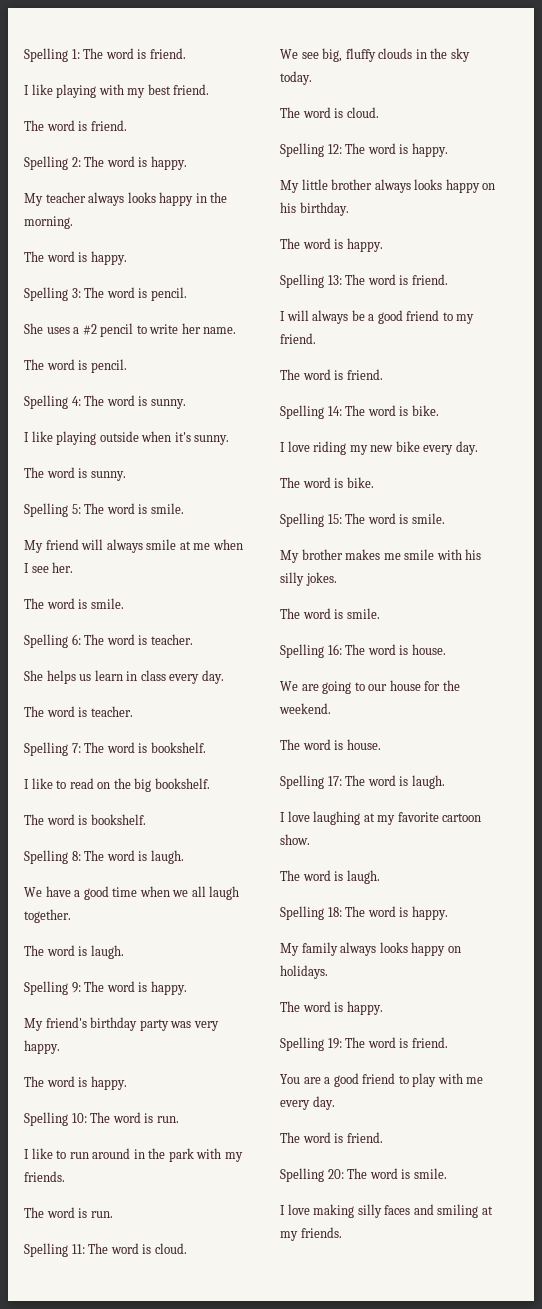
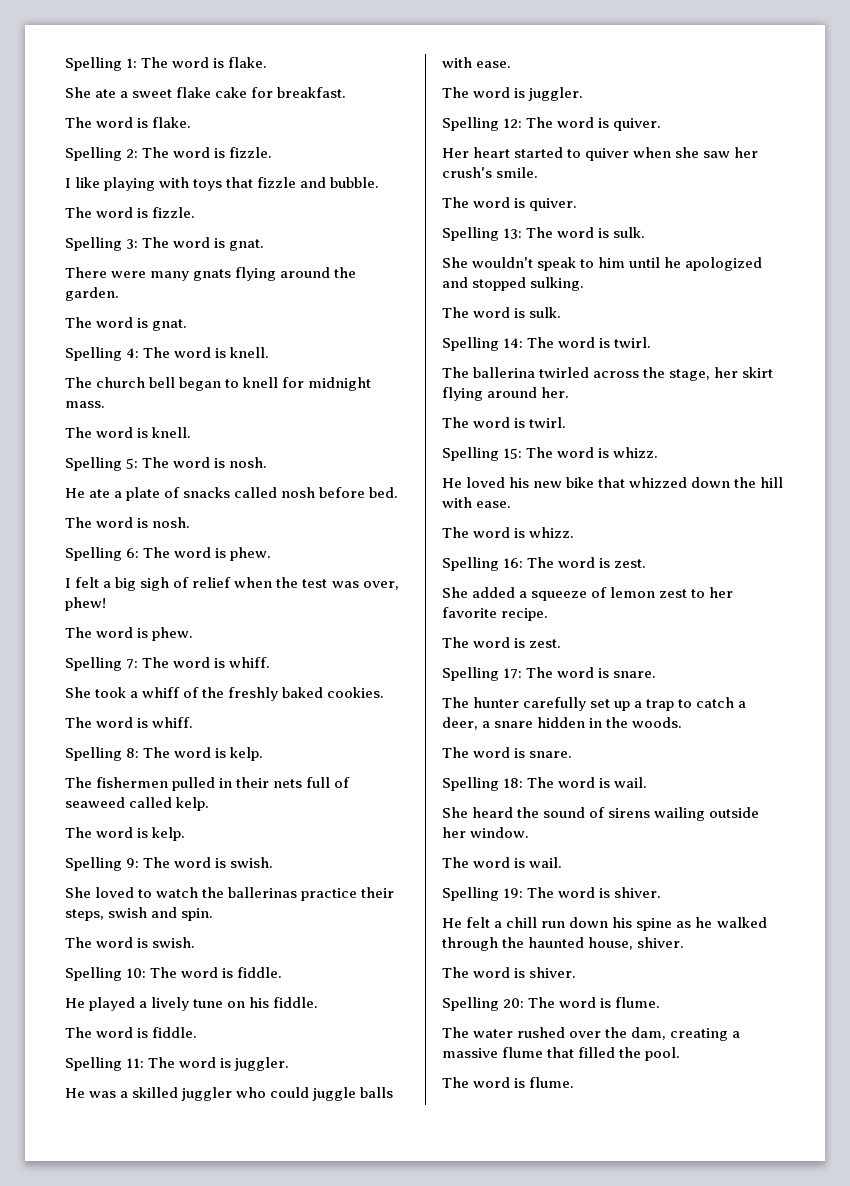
- Spelling 1: The word is friend.
- I like playing with my best friend.
- The word is friend.
+ Spelling 1: The word is flake.
+ She ate a sweet flake cake for breakfast.
+ The word is flake.
- Spelling 2: The word is happy.
- My teacher always looks happy in the morning.
- The word is happy.
+ Spelling 2: The word is fizzle.
+ I like playing with toys that fizzle and bubble.
+ The word is fizzle.
- Spelling 3: The word is pencil.
- She uses a #2 pencil to write her name.
- The word is pencil.
+ Spelling 3: The word is gnat.
+ There were many gnats flying around the garden.
+ The word is gnat.
- Spelling 4: The word is sunny.
- I like playing outside when it's sunny.
- The word is sunny.
+ Spelling 4: The word is knell.
+ The church bell began to knell for midnight mass.
+ The word is knell.
- Spelling 5: The word is smile.
- My friend will always smile at me when I see her.
- The word is smile.
+ Spelling 5: The word is nosh.
+ He ate a plate of snacks called nosh before bed.
+ The word is nosh.
- Spelling 6: The word is teacher.
- She helps us learn in class every day.
- The word is teacher.
+ Spelling 6: The word is phew.
+ I felt a big sigh of relief when the test was over, phew!
+ The word is phew.
- Spelling 7: The word is bookshelf.
- I like to read on the big bookshelf.
- The word is bookshelf.
+ Spelling 7: The word is whiff.
+ She took a whiff of the freshly baked cookies.
+ The word is whiff.
- Spelling 8: The word is laugh.
- We have a good time when we all laugh together.
- The word is laugh.
+ Spelling 8: The word is kelp.
+ The fishermen pulled in their nets full of seaweed called kelp.
+ The word is kelp.
- Spelling 9: The word is happy.
- My friend's birthday party was very happy.
- The word is happy.
+ Spelling 9: The word is swish.
+ She loved to watch the ballerinas practice their steps, swish and spin.
+ The word is swish.
- Spelling 10: The word is run.
- I like to run around in the park with my friends.
- The word is run.
+ Spelling 10: The word is fiddle.
+ He played a lively tune on his fiddle.
+ The word is fiddle.
- Spelling 11: The word is cloud.
- We see big, fluffy clouds in the sky today.
- The word is cloud.
+ Spelling 11: The word is juggler.
+ He was a skilled juggler who could juggle balls with ease.
+ The word is juggler.
- Spelling 12: The word is happy.
- My little brother always looks happy on his birthday.
- The word is happy.
+ Spelling 12: The word is quiver.
+ Her heart started to quiver when she saw her crush's smile.
+ The word is quiver.
- Spelling 13: The word is friend.
- I will always be a good friend to my friend.
- The word is friend.
+ Spelling 13: The word is sulk.
+ She wouldn't speak to him until he apologized and stopped sulking.
+ The word is sulk.
- Spelling 14: The word is bike.
- I love riding my new bike every day.
- The word is bike.
+ Spelling 14: The word is twirl.
+ The ballerina twirled across the stage, her skirt flying around her.
+ The word is twirl.
- Spelling 15: The word is smile.
- My brother makes me smile with his silly jokes.
- The word is smile.
+ Spelling 15: The word is whizz.
+ He loved his new bike that whizzed down the hill with ease.
+ The word is whizz.
- Spelling 16: The word is house.
- We are going to our house for the weekend.
- The word is house.
+ Spelling 16: The word is zest.
+ She added a squeeze of lemon zest to her favorite recipe.
+ The word is zest.
- Spelling 17: The word is laugh.
- I love laughing at my favorite cartoon show.
- The word is laugh.
+ Spelling 17: The word is snare.
+ The hunter carefully set up a trap to catch a deer, a snare hidden in the woods.
+ The word is snare.
- Spelling 18: The word is happy.
- My family always looks happy on holidays.
- The word is happy.
+ Spelling 18: The word is wail.
+ She heard the sound of sirens wailing outside her window.
+ The word is wail.
- Spelling 19: The word is friend.
- You are a good friend to play with me every day.
- The word is friend.
+ Spelling 19: The word is shiver.
+ He felt a chill run down his spine as he walked through the haunted house, shiver.
+ The word is shiver.
- Spelling 20: The word is smile.
- I love making silly faces and smiling at my friends.
+ Spelling 20: The word is flume.
+ The water rushed over the dam, creating a massive flume that filled the pool.
+ The word is flume.

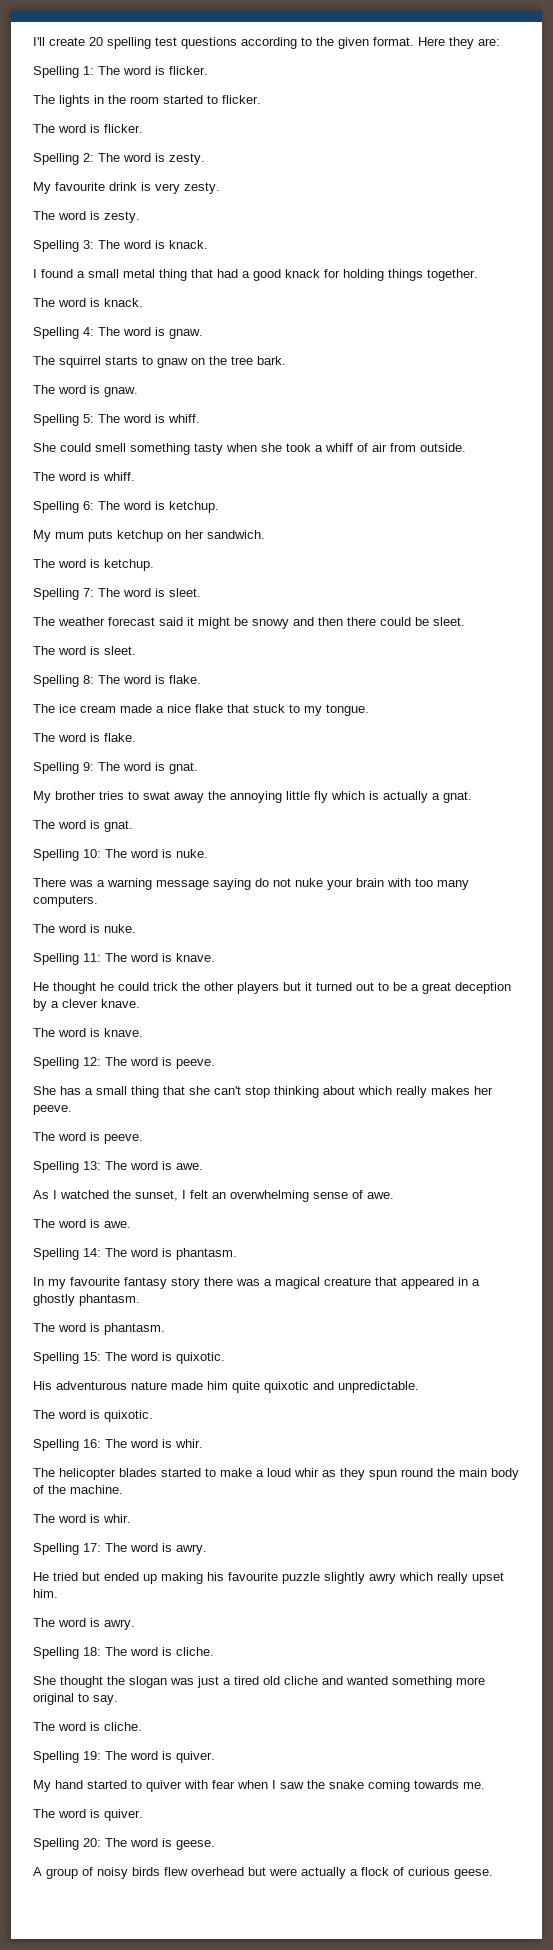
+ I'll create 20 spelling test questions according to the given format. Here they are:
- Spelling 1: The word is flake.
- She ate a sweet flake cake for breakfast.
+ Spelling 1: The word is flicker.
+ The lights in the room started to flicker.
+ The word is flicker.
+ Spelling 2: The word is zesty.
+ My favourite drink is very zesty.
+ The word is zesty.
+ Spelling 3: The word is knack.
+ I found a small metal thing that had a good knack for holding things together.
+ The word is knack.
+ Spelling 4: The word is gnaw.
+ The squirrel starts to gnaw on the tree bark.
+ The word is gnaw.
+ Spelling 5: The word is whiff.
+ She could smell something tasty when she took a whiff of air from outside.
+ The word is whiff.
+ Spelling 6: The word is ketchup.
+ My mum puts ketchup on her sandwich.
+ The word is ketchup.
+ Spelling 7: The word is sleet.
+ The weather forecast said it might be snowy and then there could be sleet.
+ The word is sleet.
+ Spelling 8: The word is flake.
+ The ice cream made a nice flake that stuck to my tongue.
- Spelling 2: The word is fizzle.
- I like playing with toys that fizzle and bubble.
- The word is fizzle.
- Spelling 3: The word is gnat.
- There were many gnats flying around the garden.
+ Spelling 9: The word is gnat.
+ My brother tries to swat away the annoying little fly which is actually a gnat.
- Spelling 4: The word is knell.
- The church bell began to knell for midnight mass.
- The word is knell.
- Spelling 5: The word is nosh.
- He ate a plate of snacks called nosh before bed.
- The word is nosh.
- Spelling 6: The word is phew.
- I felt a big sigh of relief when the test was over, phew!
- The word is phew.
- Spelling 7: The word is whiff.
- She took a whiff of the freshly baked cookies.
- The word is whiff.
- Spelling 8: The word is kelp.
- The fishermen pulled in their nets full of seaweed called kelp.
- The word is kelp.
- Spelling 9: The word is swish.
- She loved to watch the ballerinas practice their steps, swish and spin.
- The word is swish.
- Spelling 10: The word is fiddle.
- He played a lively tune on his fiddle.
- The word is fiddle.
+ Spelling 10: The word is nuke.
+ There was a warning message saying do not nuke your brain with too many computers.
+ The word is nuke.
- Spelling 11: The word is juggler.
- He was a skilled juggler who could juggle balls with ease.
- The word is juggler.
+ Spelling 11: The word is knave.
+ He thought he could trick the other players but it turned out to be a great deception by a clever knave.
+ The word is knave.
- Spelling 12: The word is quiver.
- Her heart started to quiver when she saw her crush's smile.
+ Spelling 12: The word is peeve.
+ She has a small thing that she can't stop thinking about which really makes her peeve.
+ The word is peeve.
+ Spelling 13: The word is awe.
+ As I watched the sunset, I felt an overwhelming sense of awe.
+ The word is awe.
+ Spelling 14: The word is phantasm.
+ In my favourite fantasy story there was a magical creature that appeared in a ghostly phantasm.
+ The word is phantasm.
+ Spelling 15: The word is quixotic.
+ His adventurous nature made him quite quixotic and unpredictable.
+ The word is quixotic.
+ Spelling 16: The word is whir.
+ The helicopter blades started to make a loud whir as they spun round the main body of the machine.
+ The word is whir.
+ Spelling 17: The word is awry.
+ He tried but ended up making his favourite puzzle slightly awry which really upset him.
+ The word is awry.
+ Spelling 18: The word is cliche.
+ She thought the slogan was just a tired old cliche and wanted something more original to say.
+ The word is cliche.
+ Spelling 19: The word is quiver.
+ My hand started to quiver with fear when I saw the snake coming towards me.
  The word is quiver.
- Spelling 13: The word is sulk.
- She wouldn't speak to him until he apologized and stopped sulking.
- The word is sulk.
- Spelling 14: The word is twirl.
- The ballerina twirled across the stage, her skirt flying around her.
- The word is twirl.
- Spelling 15: The word is whizz.
- He loved his new bike that whizzed down the hill with ease.
- The word is whizz.
- Spelling 16: The word is zest.
- She added a squeeze of lemon zest to her favorite recipe.
- The word is zest.
- Spelling 17: The word is snare.
- The hunter carefully set up a trap to catch a deer, a snare hidden in the woods.
- The word is snare.
- Spelling 18: The word is wail.
- She heard the sound of sirens wailing outside her window.
- The word is wail.
- Spelling 19: The word is shiver.
- He felt a chill run down his spine as he walked through the haunted house, shiver.
- The word is shiver.
- Spelling 20: The word is flume.
- The water rushed over the dam, creating a massive flume that filled the pool.
- The word is flume.
+ Spelling 20: The word is geese.
+ A group of noisy birds flew overhead but were actually a flock of curious geese.

